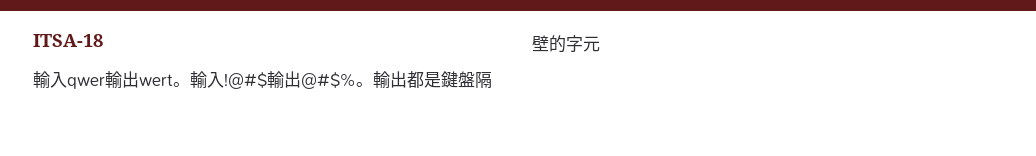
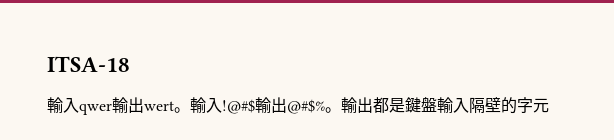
- 輸出都是鍵盤隔壁的字元
+ 輸出都是鍵盤輸入隔壁的字元

